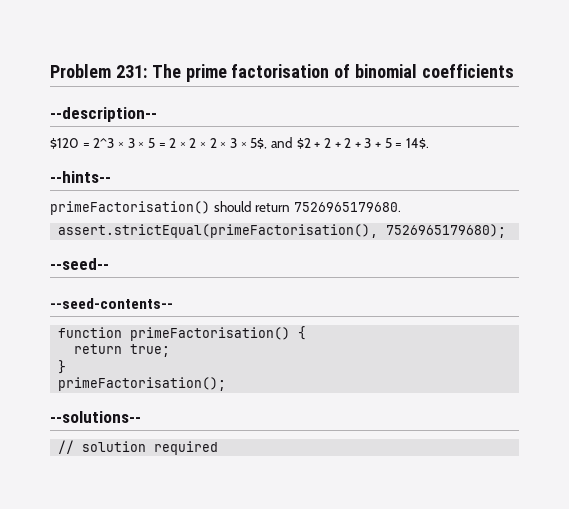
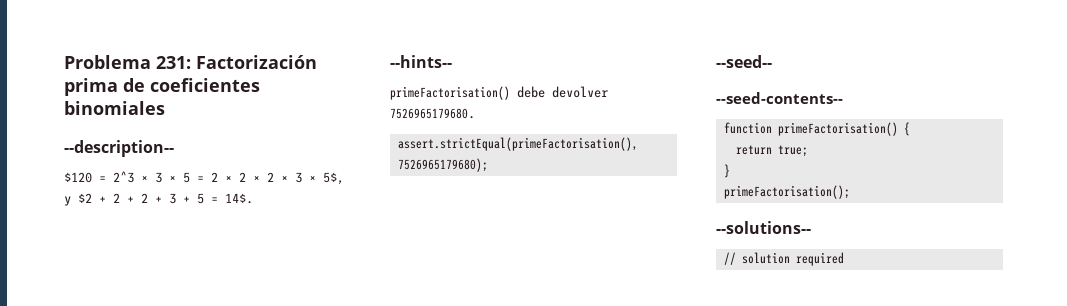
- Problem 231: The prime factorisation of binomial coefficients
+ Problema 231: Factorización prima de coeficientes binomiales
- $120 = 2^3 × 3 × 5 = 2 × 2 × 2 × 3 × 5$, and $2 + 2 + 2 + 3 + 5 = 14$.
+ $120 = 2^3 × 3 × 5 = 2 × 2 × 2 × 3 × 5$, y $2 + 2 + 2 + 3 + 5 = 14$.
- primeFactorisation() should return 7526965179680.
+ primeFactorisation() debe devolver 7526965179680.

